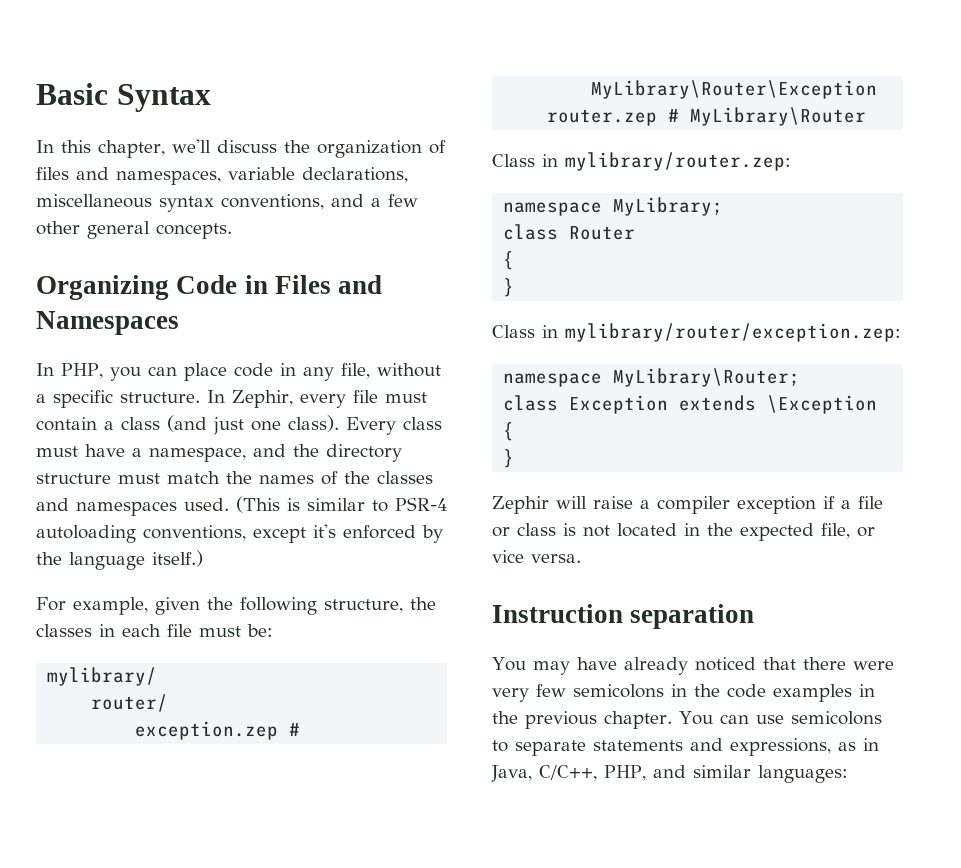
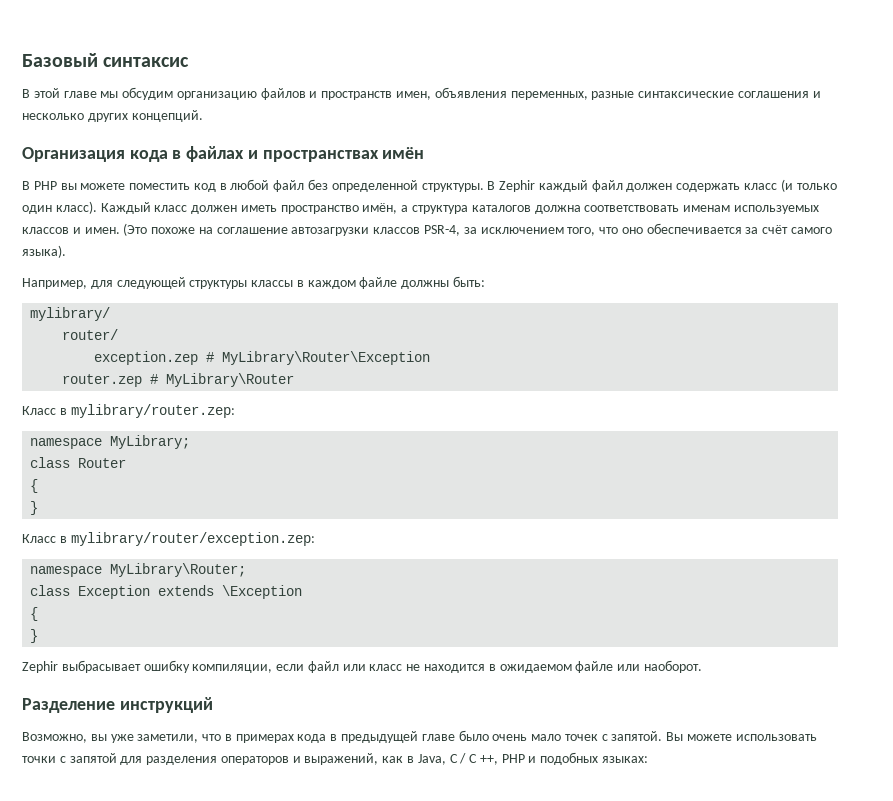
- Basic Syntax
- In this chapter, we'll discuss the organization of files and namespaces, variable declarations, miscellaneous syntax conventions, and a few other general concepts.
- Organizing Code in Files and Namespaces
- In PHP, you can place code in any file, without a specific structure. In Zephir, every file must contain a class (and just one class). Every class must have a namespace, and the directory structure must match the names of the classes and namespaces used. (This is similar to PSR-4 autoloading conventions, except it's enforced by the language itself.)
- For example, given the following structure, the classes in each file must be:
+ Базовый синтаксис
+ В этой главе мы обсудим организацию файлов и пространств имен, объявления переменных, разные синтаксические соглашения и несколько других концепций.
+ Организация кода в файлах и пространствах имён
+ В PHP вы можете поместить код в любой файл без определенной структуры. В Zephir каждый файл должен содержать класс (и только один класс). Каждый класс должен иметь пространство имён, а структура каталогов должна соответствовать именам используемых классов и имен. (Это похоже на соглашение автозагрузки классов PSR-4, за исключением того, что оно обеспечивается за счёт самого языка).
+ Например, для следующей структуры классы в каждом файле должны быть:
- Class in mylibrary/router.zep:
+ Класс в mylibrary/router.zep:
- Class in mylibrary/router/exception.zep:
+ Класс в mylibrary/router/exception.zep:
- Zephir will raise a compiler exception if a file or class is not located in the expected file, or vice versa.
- Instruction separation
- You may have already noticed that there were very few semicolons in the code examples in the previous chapter. You can use semicolons to separate statements and expressions, as in Java, C/C++, PHP, and similar languages:
+ Zephir выбрасывает ошибку компиляции, если файл или класс не находится в ожидаемом файле или наоборот.
+ Разделение инструкций
+ Возможно, вы уже заметили, что в примерах кода в предыдущей главе было очень мало точек с запятой. Вы можете использовать точки с запятой для разделения операторов и выражений, как в Java, C / C ++, PHP и подобных языках:

